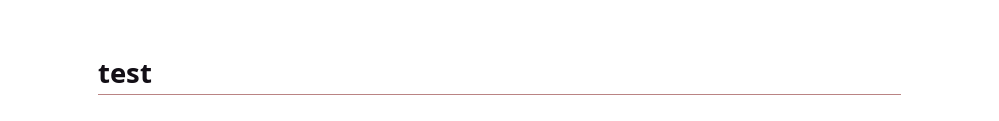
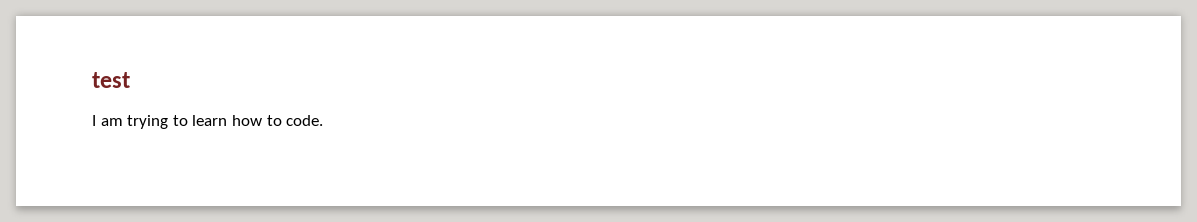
+ I am trying to learn how to code.

